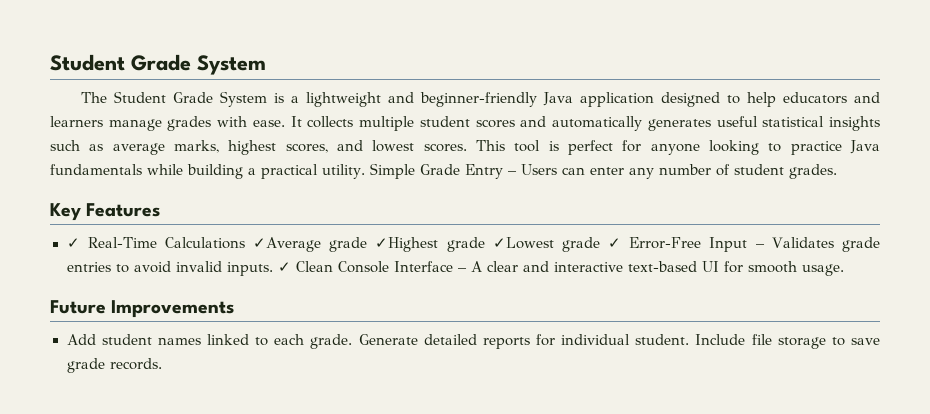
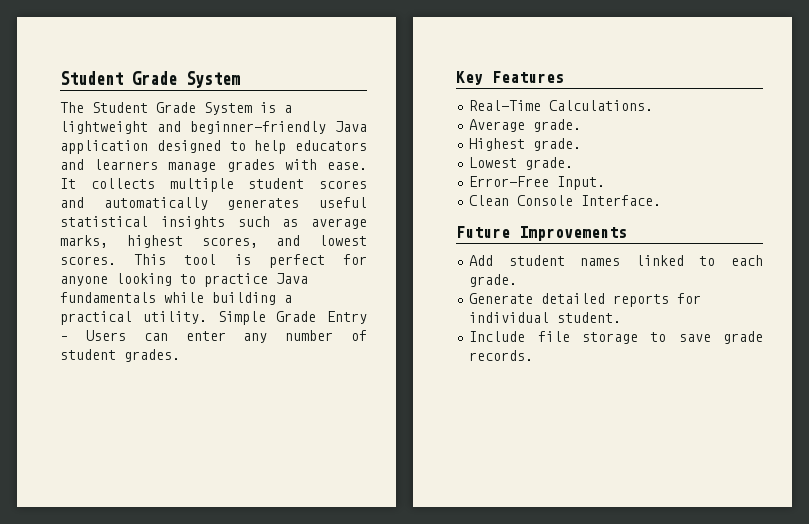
- ✓ Real-Time Calculations ✓Average grade ✓Highest grade ✓Lowest grade ✓ Error-Free Input – Validates grade entries to avoid invalid inputs. ✓ Clean Console Interface – A clear and interactive text-based UI for smooth usage.
+ Real-Time Calculations.
+ Average grade.
+ Highest grade.
+ Lowest grade.
+ Error-Free Input.
+ Clean Console Interface.
- Add student names linked to each grade. Generate detailed reports for individual student. Include file storage to save grade records.
+ Add student names linked to each grade.
+ Generate detailed reports for individual student.
+ Include file storage to save grade records.

